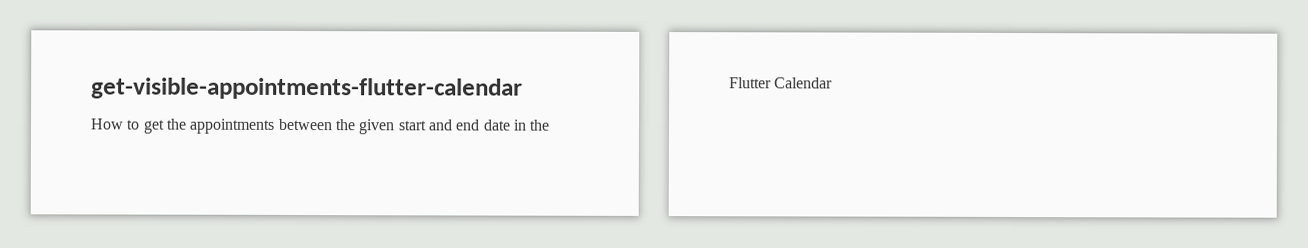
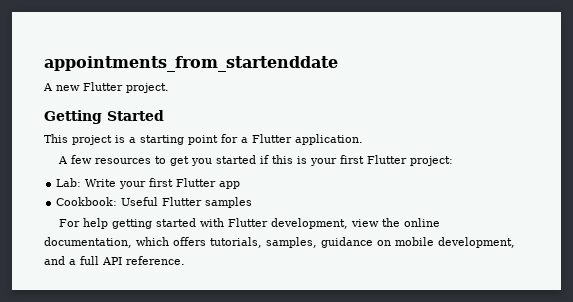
- get-visible-appointments-flutter-calendar
- How to get the appointments between the given start and end date in the Flutter Calendar
+ appointments_from_startenddate
+ A new Flutter project.
+ Getting Started
+ This project is a starting point for a Flutter application.
+ A few resources to get you started if this is your first Flutter project:
+ Lab: Write your first Flutter app
+ Cookbook: Useful Flutter samples
+ For help getting started with Flutter development, view the online documentation, which offers tutorials, samples, guidance on mobile development, and a full API reference.

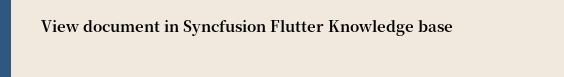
- appointments_from_startenddate
- A new Flutter project.
- Getting Started
- This project is a starting point for a Flutter application.
- A few resources to get you started if this is your first Flutter project:
- Lab: Write your first Flutter app
- Cookbook: Useful Flutter samples
- For help getting started with Flutter development, view the online documentation, which offers tutorials, samples, guidance on mobile development, and a full API reference.
+ View document in Syncfusion Flutter Knowledge base

